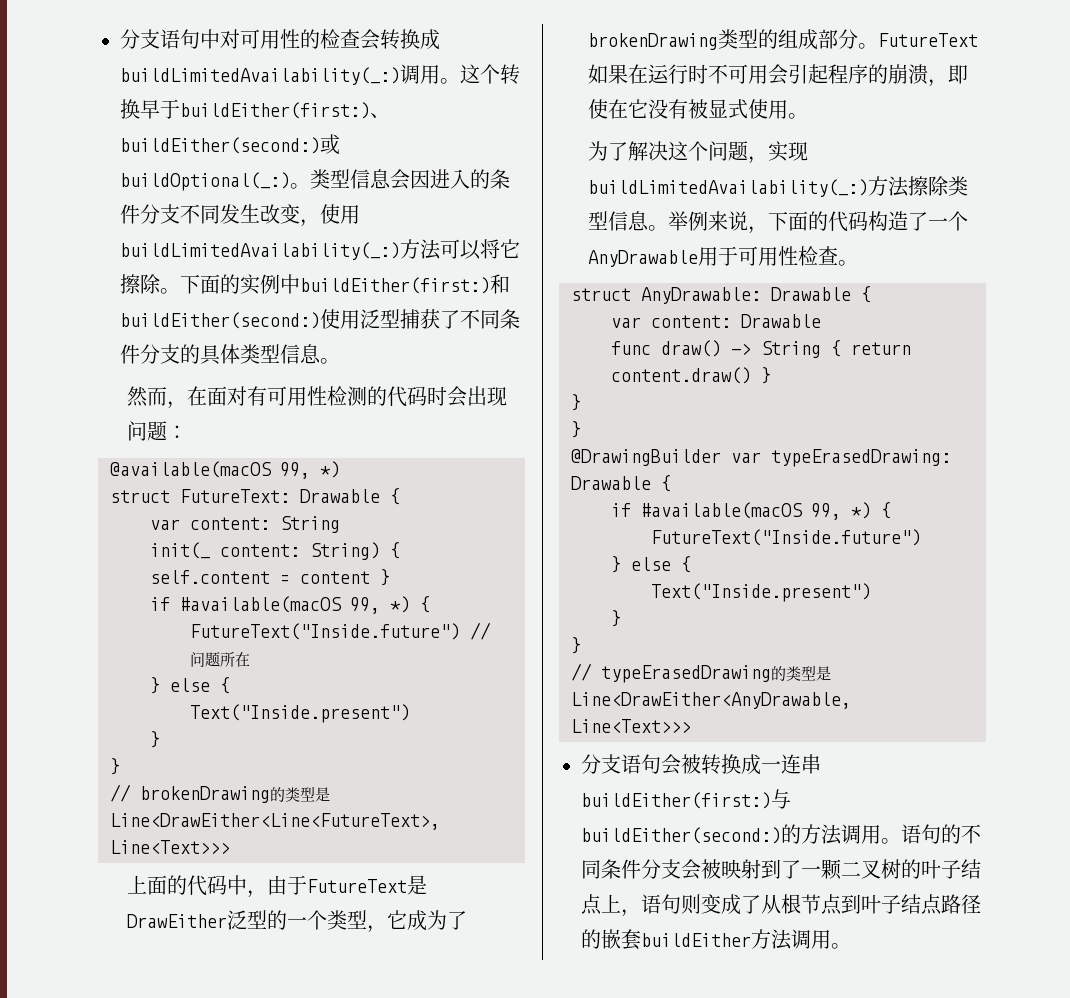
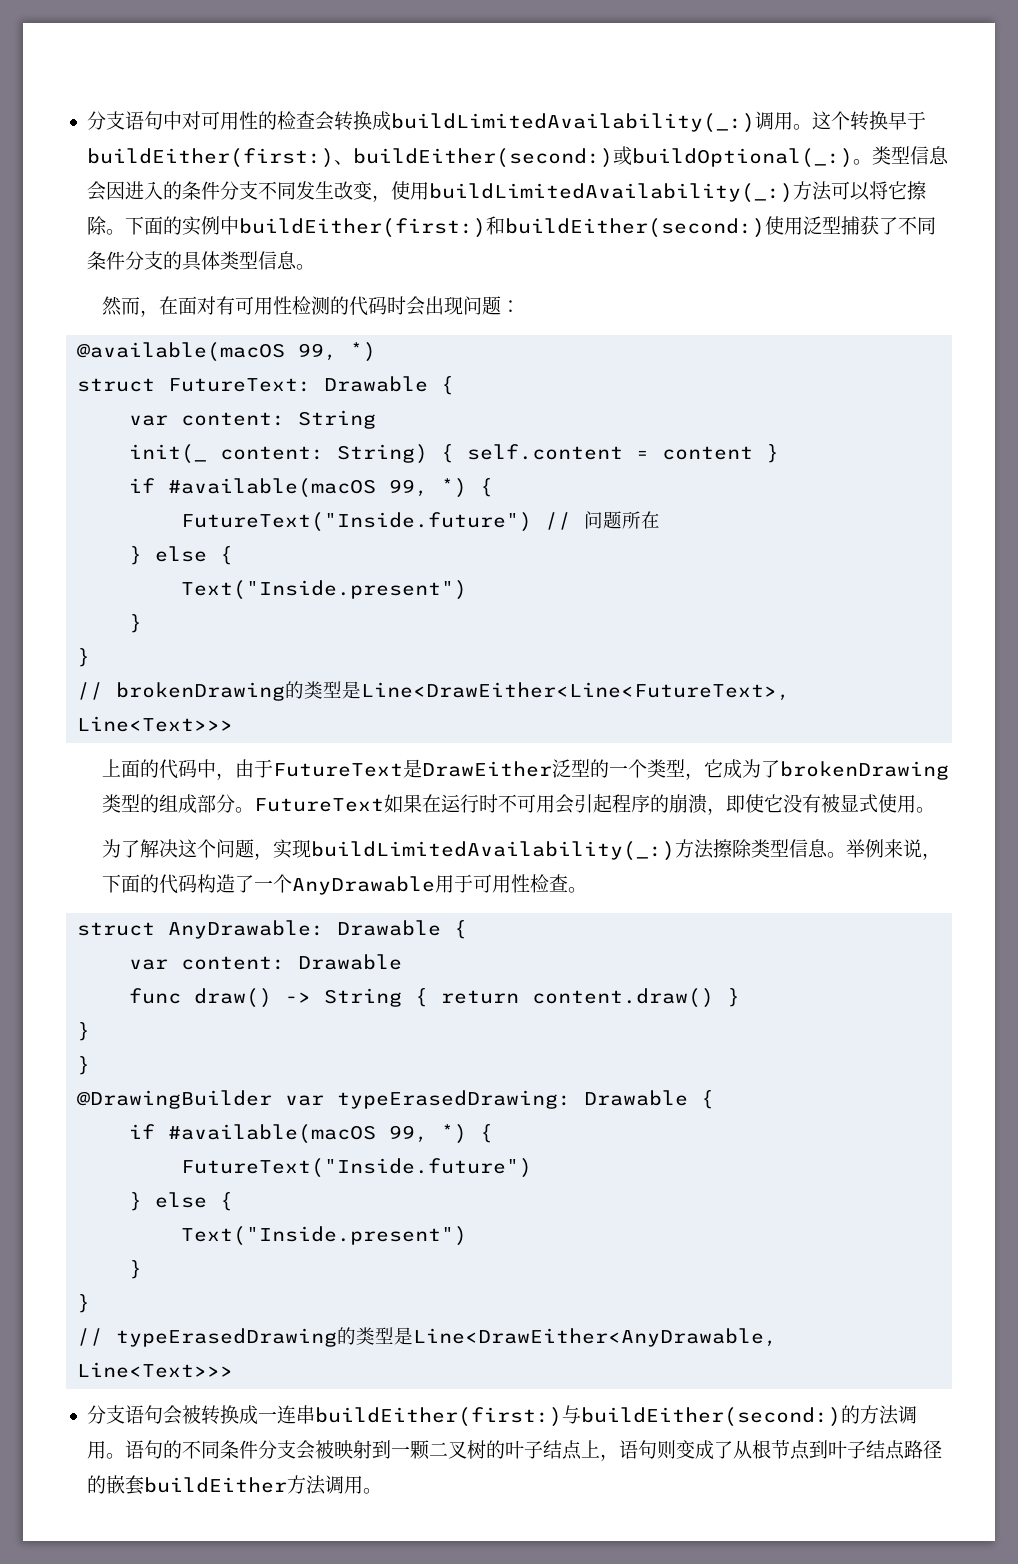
- FutureText如果在运行时不可用会引起程序的崩溃，即使在它没有被显式使用。
+ FutureText如果在运行时不可用会引起程序的崩溃，即使它没有被显式使用。
- 语句的不同条件分支会被映射到了一颗二叉树的叶子结点上，语句则变成了从根节点到叶子结点路径的嵌套buildEither方法调用。
+ 语句的不同条件分支会被映射到一颗二叉树的叶子结点上，语句则变成了从根节点到叶子结点路径的嵌套buildEither方法调用。

